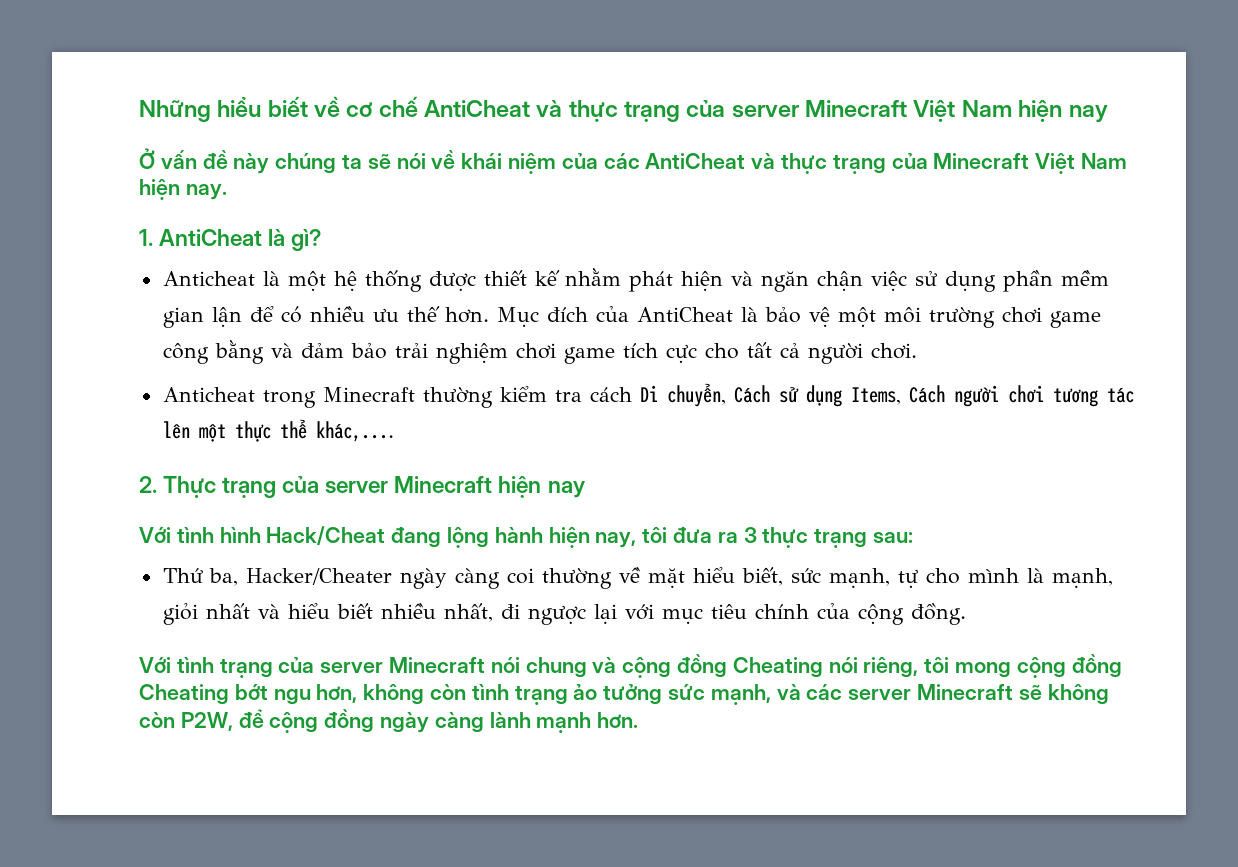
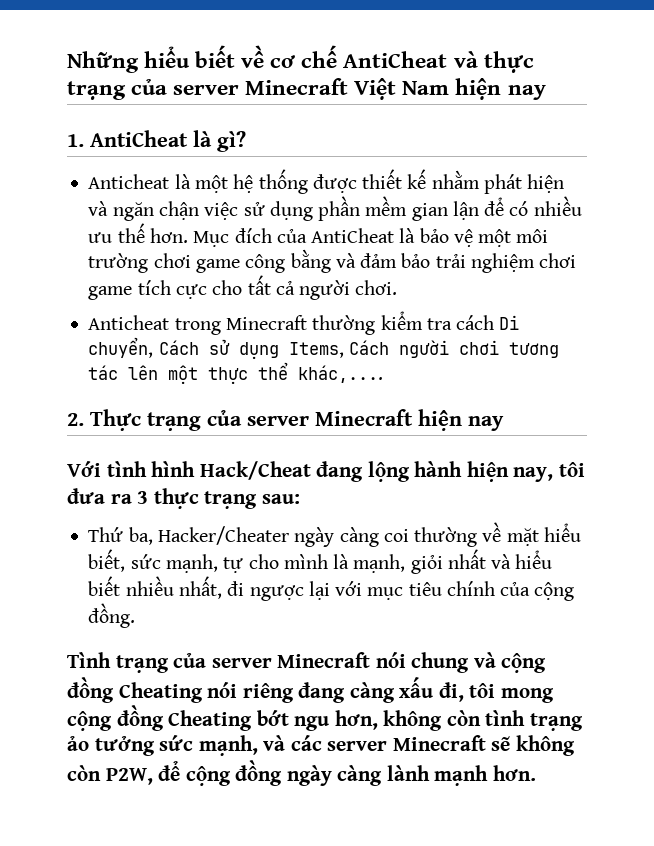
- Ở vấn đề này chúng ta sẽ nói về khái niệm của các AntiCheat và thực trạng của Minecraft Việt Nam hiện nay.
- Với tình trạng của server Minecraft nói chung và cộng đồng Cheating nói riêng, tôi mong cộng đồng Cheating bớt ngu hơn, không còn tình trạng ảo tưởng sức mạnh, và các server Minecraft sẽ không còn P2W, để cộng đồng ngày càng lành mạnh hơn.
+ Tình trạng của server Minecraft nói chung và cộng đồng Cheating nói riêng đang càng xấu đi, tôi mong cộng đồng Cheating bớt ngu hơn, không còn tình trạng ảo tưởng sức mạnh, và các server Minecraft sẽ không còn P2W, để cộng đồng ngày càng lành mạnh hơn.

